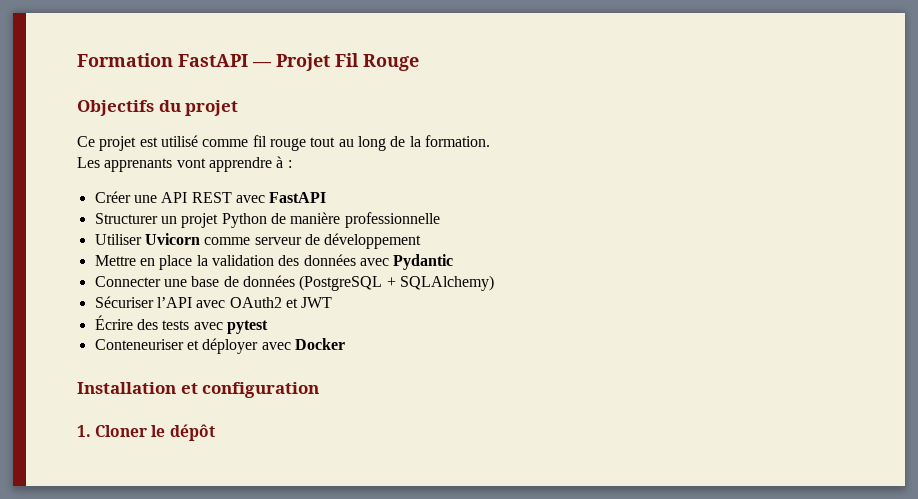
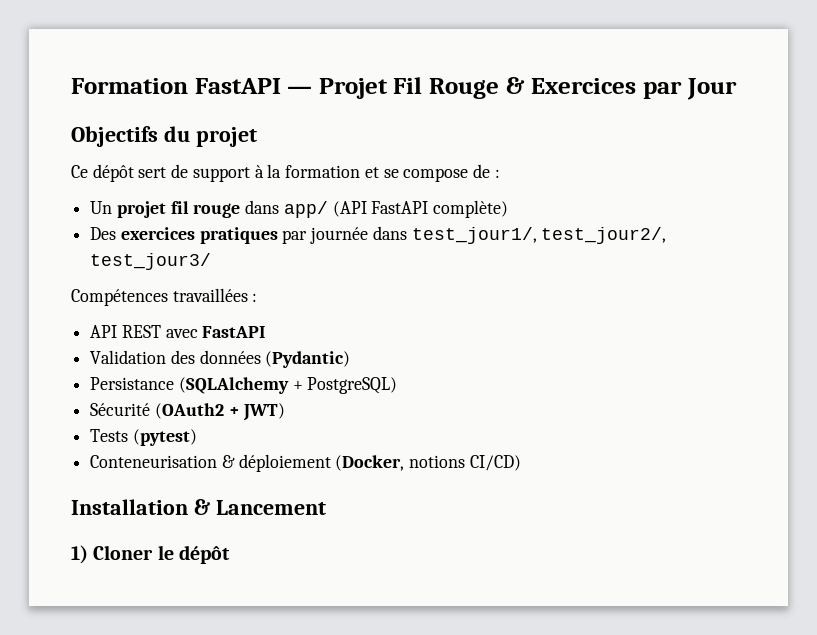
- Formation FastAPI — Projet Fil Rouge
+ Formation FastAPI — Projet Fil Rouge & Exercices par Jour
- Ce projet est utilisé comme fil rouge tout au long de la formation.
- Les apprenants vont apprendre à :
- Créer une API REST avec FastAPI
+ Ce dépôt sert de support à la formation et se compose de :
+ Un projet fil rouge dans app/ (API FastAPI complète)
+ Des exercices pratiques par journée dans test_jour1/, test_jour2/, test_jour3/
+ Compétences travaillées :
+ API REST avec FastAPI
- Structurer un projet Python de manière professionnelle
- Utiliser Uvicorn comme serveur de développement
- Mettre en place la validation des données avec Pydantic
- Connecter une base de données (PostgreSQL + SQLAlchemy)
- Sécuriser l’API avec OAuth2 et JWT
- Écrire des tests avec pytest
- Conteneuriser et déployer avec Docker
- Installation et configuration
- 1. Cloner le dépôt
+ Validation des données (Pydantic)
+ Persistance (SQLAlchemy + PostgreSQL)
+ Sécurité (OAuth2 + JWT)
+ Tests (pytest)
+ Conteneurisation & déploiement (Docker, notions CI/CD)
+ Installation & Lancement
+ 1) Cloner le dépôt

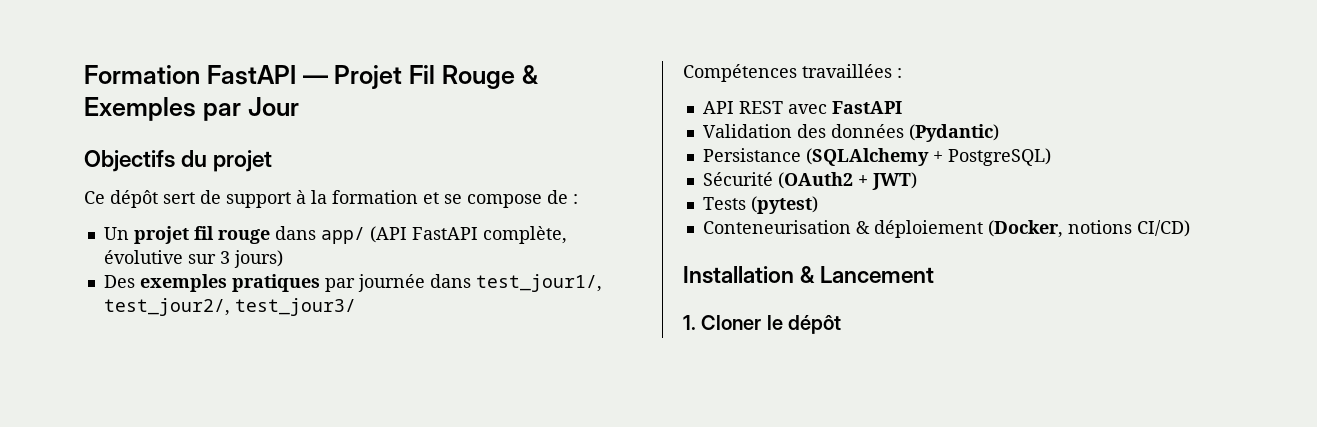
- Formation FastAPI — Projet Fil Rouge & Exercices par Jour
+ Formation FastAPI — Projet Fil Rouge & Exemples par Jour
- Un projet fil rouge dans app/ (API FastAPI complète)
+ Un projet fil rouge dans app/ (API FastAPI complète, évolutive sur 3 jours)
- Des exercices pratiques par journée dans test_jour1/, test_jour2/, test_jour3/
+ Des exemples pratiques par journée dans test_jour1/, test_jour2/, test_jour3/
- 1) Cloner le dépôt
+ 1. Cloner le dépôt

